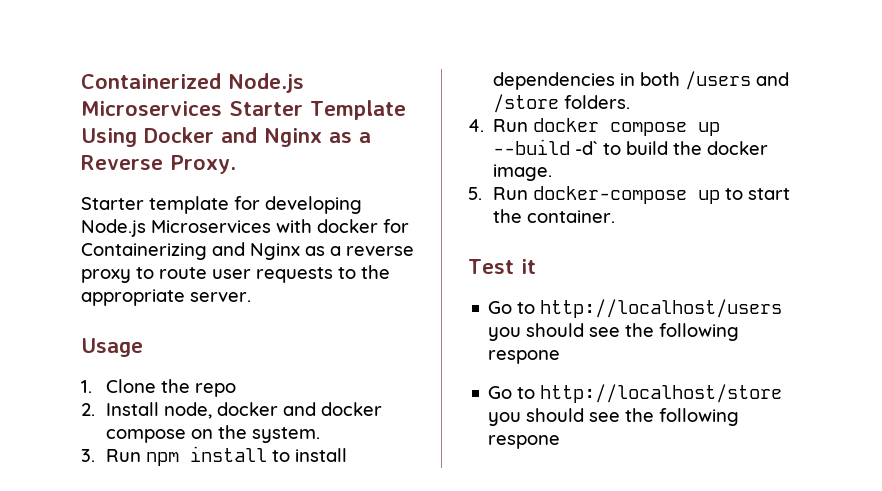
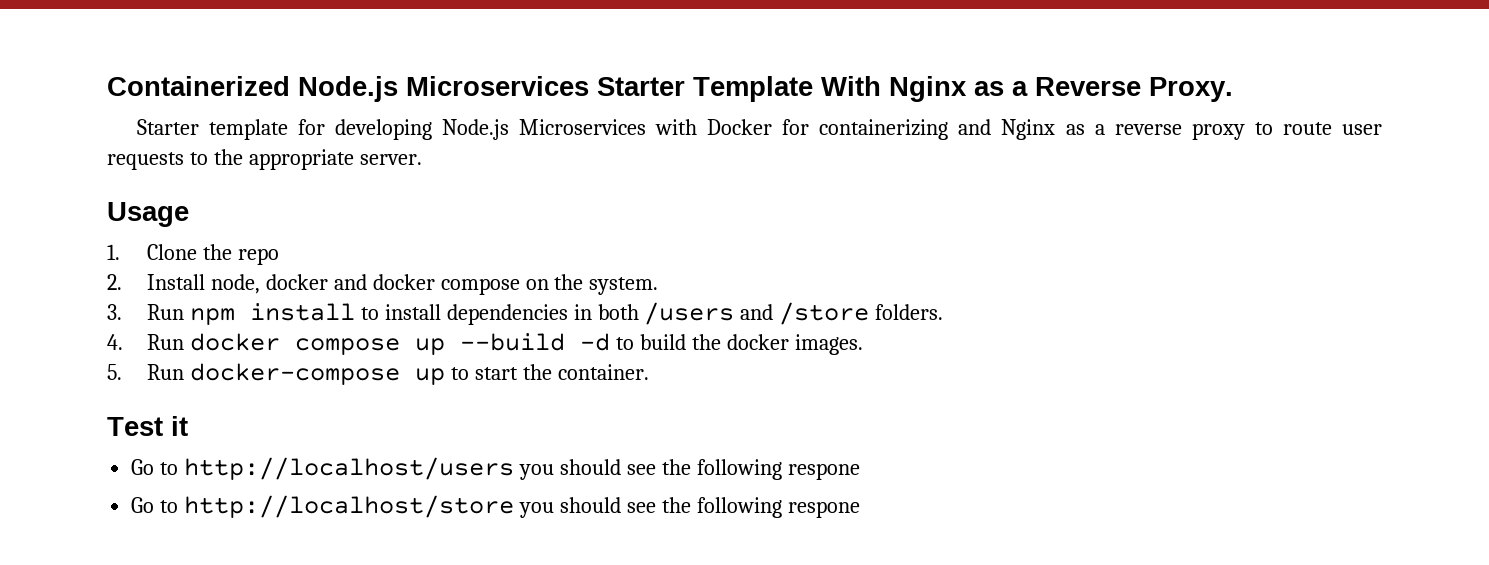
- Containerized Node.js Microservices Starter Template Using Docker and Nginx as a Reverse Proxy.
+ Containerized Node.js Microservices Starter Template With Nginx as a Reverse Proxy.
- Starter template for developing Node.js Microservices with docker for Containerizing and Nginx as a reverse proxy to route user requests to the appropriate server.
+ Starter template for developing Node.js Microservices with Docker for containerizing and Nginx as a reverse proxy to route user requests to the appropriate server.
- 4. Run docker compose up --build -d` to build the docker image.
+ 4. Run docker compose up --build -d to build the docker images.

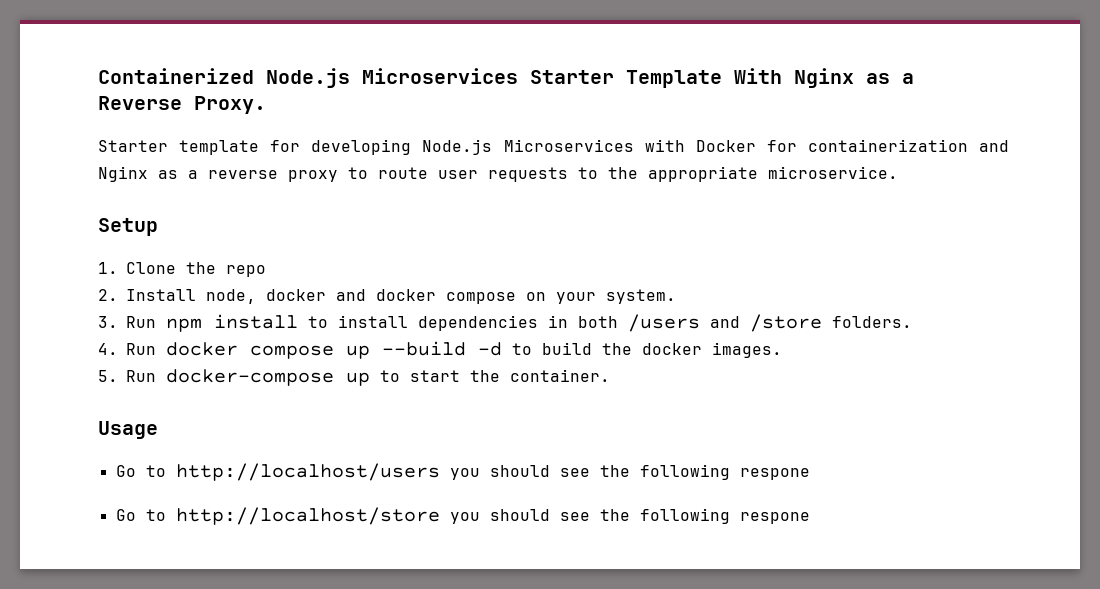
- Starter template for developing Node.js Microservices with Docker for containerizing and Nginx as a reverse proxy to route user requests to the appropriate server.
- Usage
+ Starter template for developing Node.js Microservices with Docker for containerization and Nginx as a reverse proxy to route user requests to the appropriate microservice.
+ Setup
- 2. Install node, docker and docker compose on the system.
+ 2. Install node, docker and docker compose on your system.
- Test it
+ Usage

